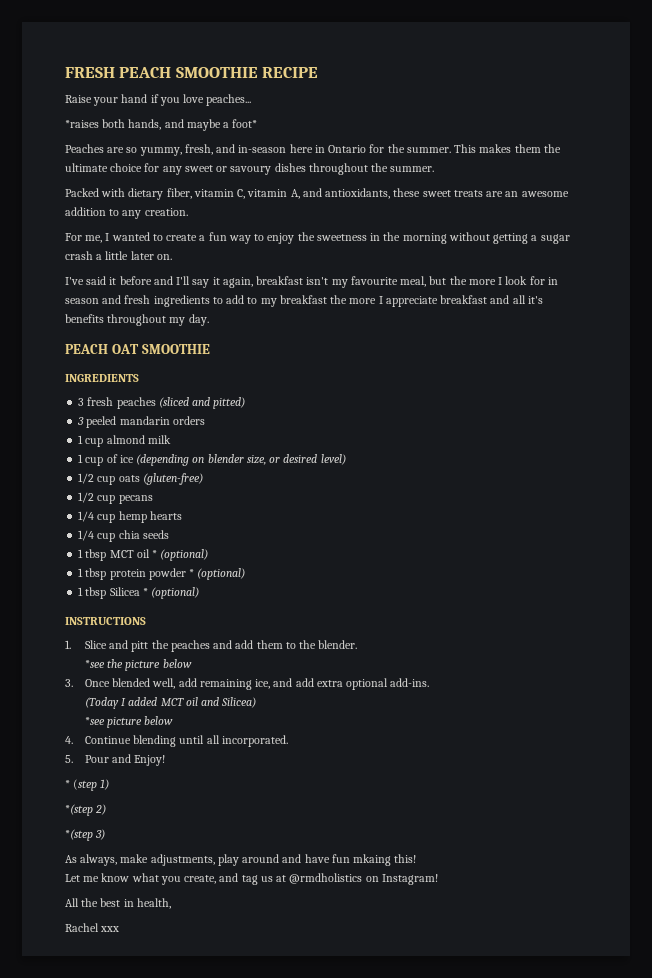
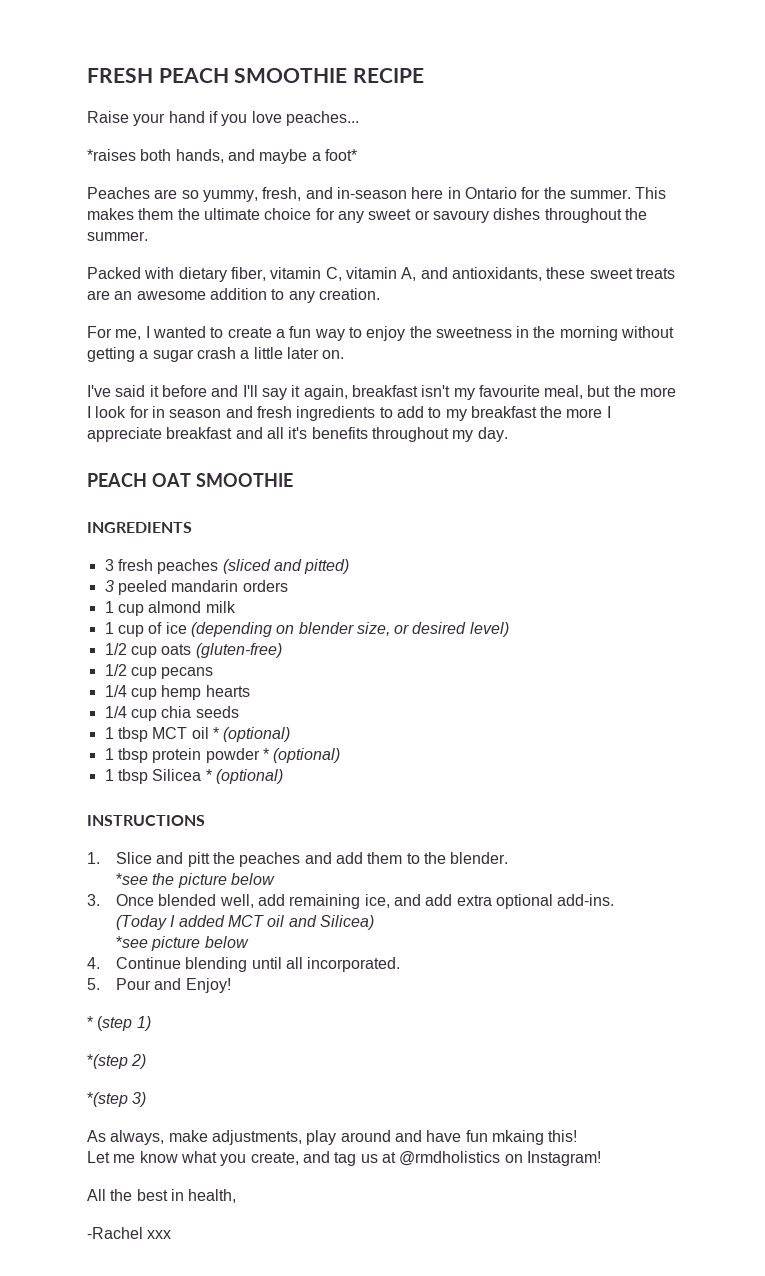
- Rachel xxx
+ -Rachel xxx

